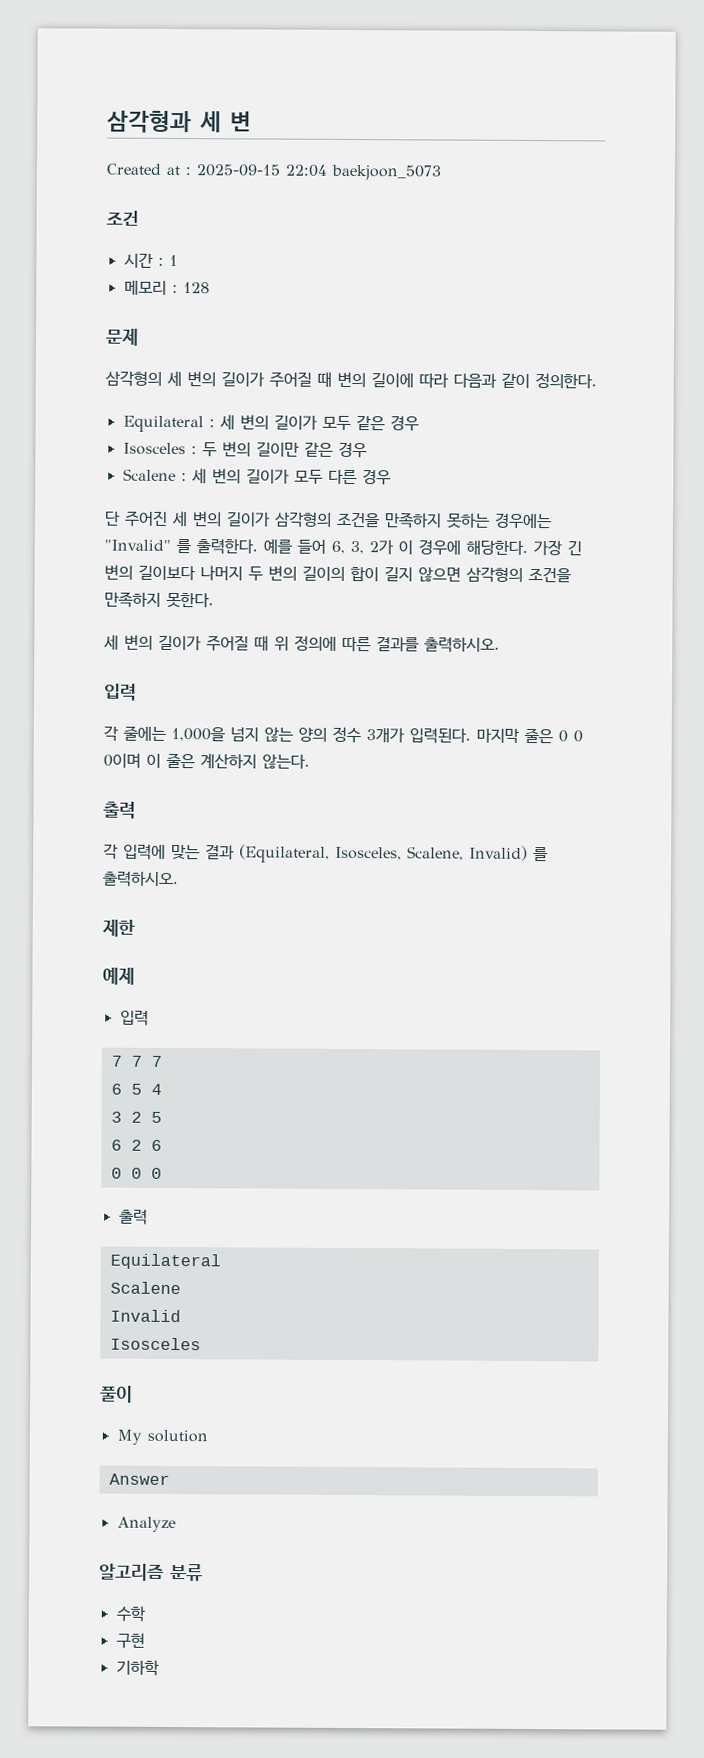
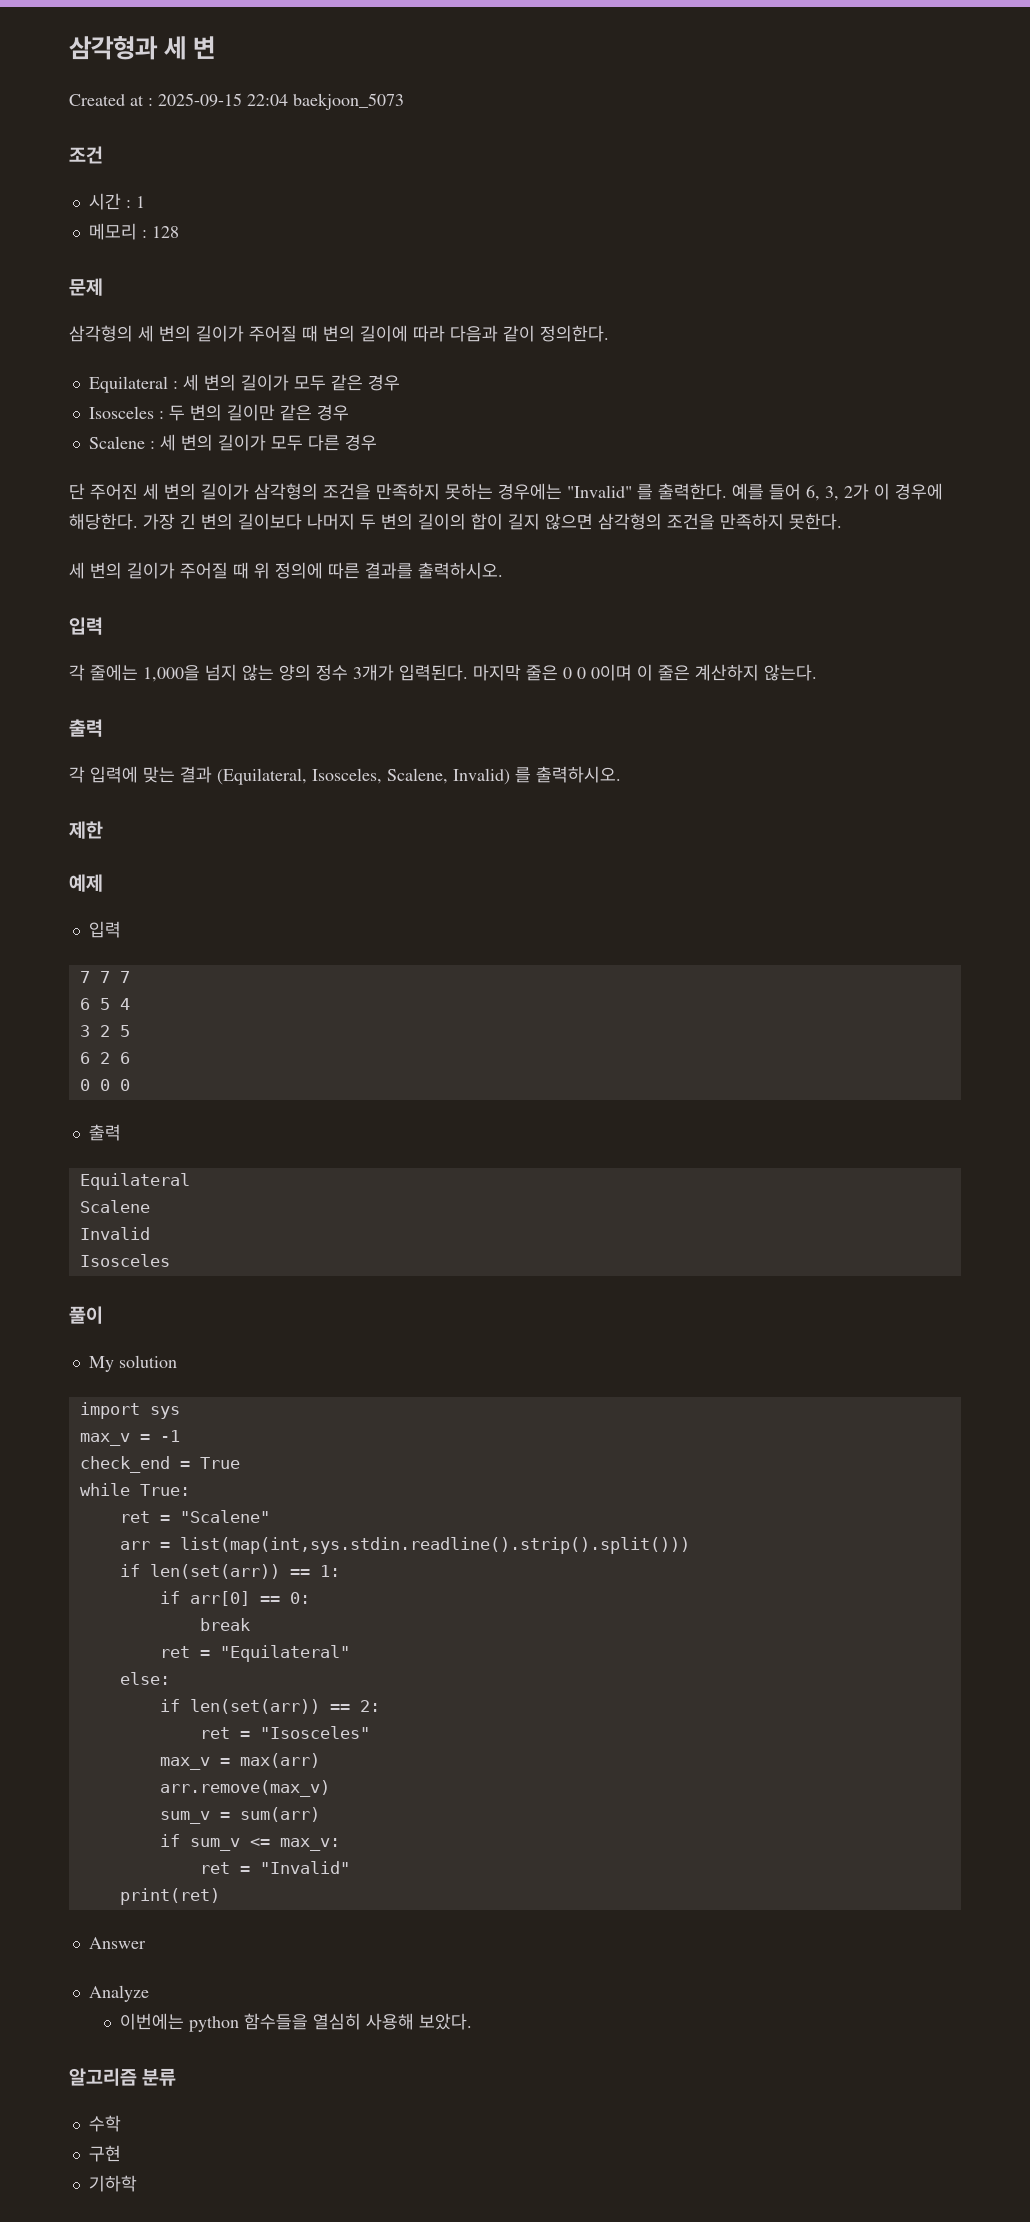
+ import sys
+ max_v = -1
+ check_end = True
+ while True:
+ ret = "Scalene"
+ arr = list(map(int,sys.stdin.readline().strip().split()))
+ if len(set(arr)) == 1:
+ if arr[0] == 0:
+ break
+ ret = "Equilateral"
+ else:
+ if len(set(arr)) == 2:
+ ret = "Isosceles"
+ max_v = max(arr)
+ arr.remove(max_v)
+ sum_v = sum(arr)
+ if sum_v <= max_v:
+ ret = "Invalid"
+ print(ret)
  Answer
  Analyze
+ 이번에는 python 함수들을 열심히 사용해 보았다.

